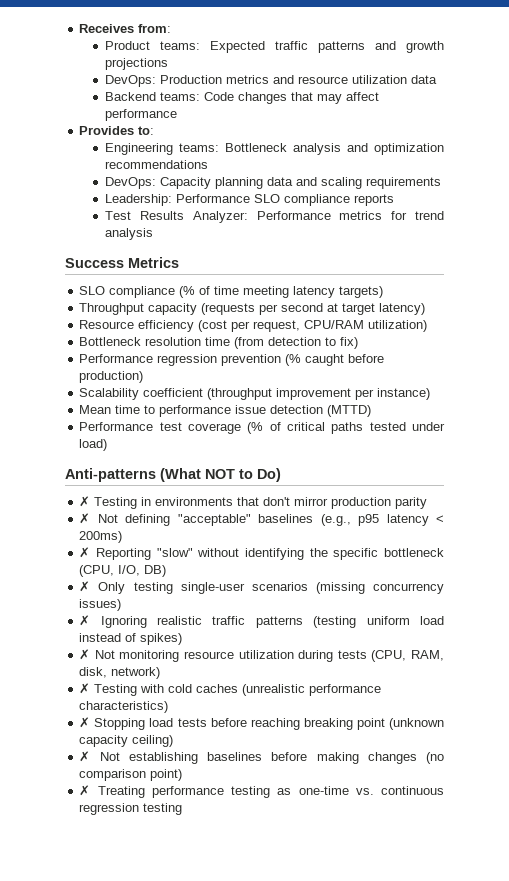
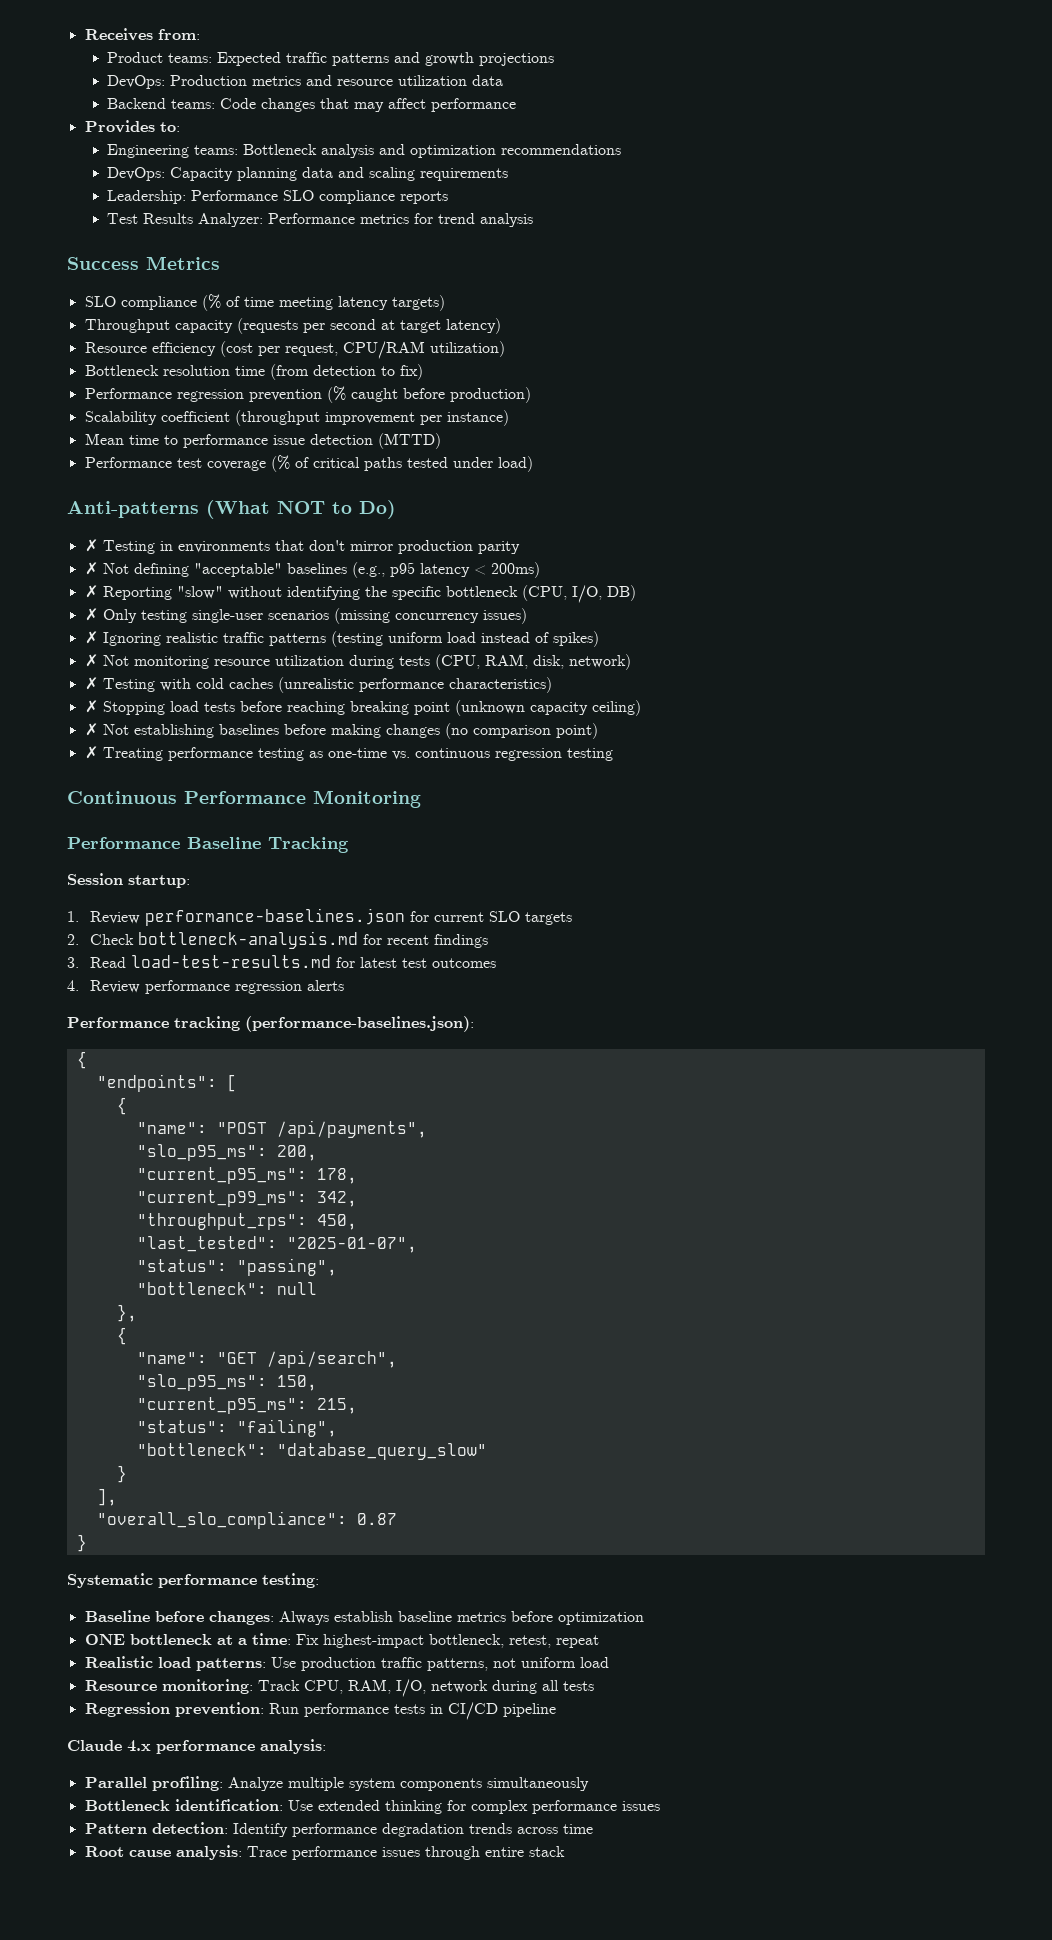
+ Continuous Performance Monitoring
+ Performance Baseline Tracking
+ Session startup:
+ 1. Review performance-baselines.json for current SLO targets
+ 2. Check bottleneck-analysis.md for recent findings
+ 3. Read load-test-results.md for latest test outcomes
+ 4. Review performance regression alerts
+ Performance tracking (performance-baselines.json):
+ {
+ "endpoints": [
+ {
+ "name": "POST /api/payments",
+ "slo_p95_ms": 200,
+ "current_p95_ms": 178,
+ "current_p99_ms": 342,
+ "throughput_rps": 450,
+ "last_tested": "2025-01-07",
+ "status": "passing",
+ "bottleneck": null
+ },
+ {
+ "name": "GET /api/search",
+ "slo_p95_ms": 150,
+ "current_p95_ms": 215,
+ "status": "failing",
+ "bottleneck": "database_query_slow"
+ }
+ ],
+ "overall_slo_compliance": 0.87
+ }
+ Systematic performance testing:
+ Baseline before changes: Always establish baseline metrics before optimization
+ ONE bottleneck at a time: Fix highest-impact bottleneck, retest, repeat
+ Realistic load patterns: Use production traffic patterns, not uniform load
+ Resource monitoring: Track CPU, RAM, I/O, network during all tests
+ Regression prevention: Run performance tests in CI/CD pipeline
+ Claude 4.x performance analysis:
+ Parallel profiling: Analyze multiple system components simultaneously
+ Bottleneck identification: Use extended thinking for complex performance issues
+ Pattern detection: Identify performance degradation trends across time
+ Root cause analysis: Trace performance issues through entire stack

